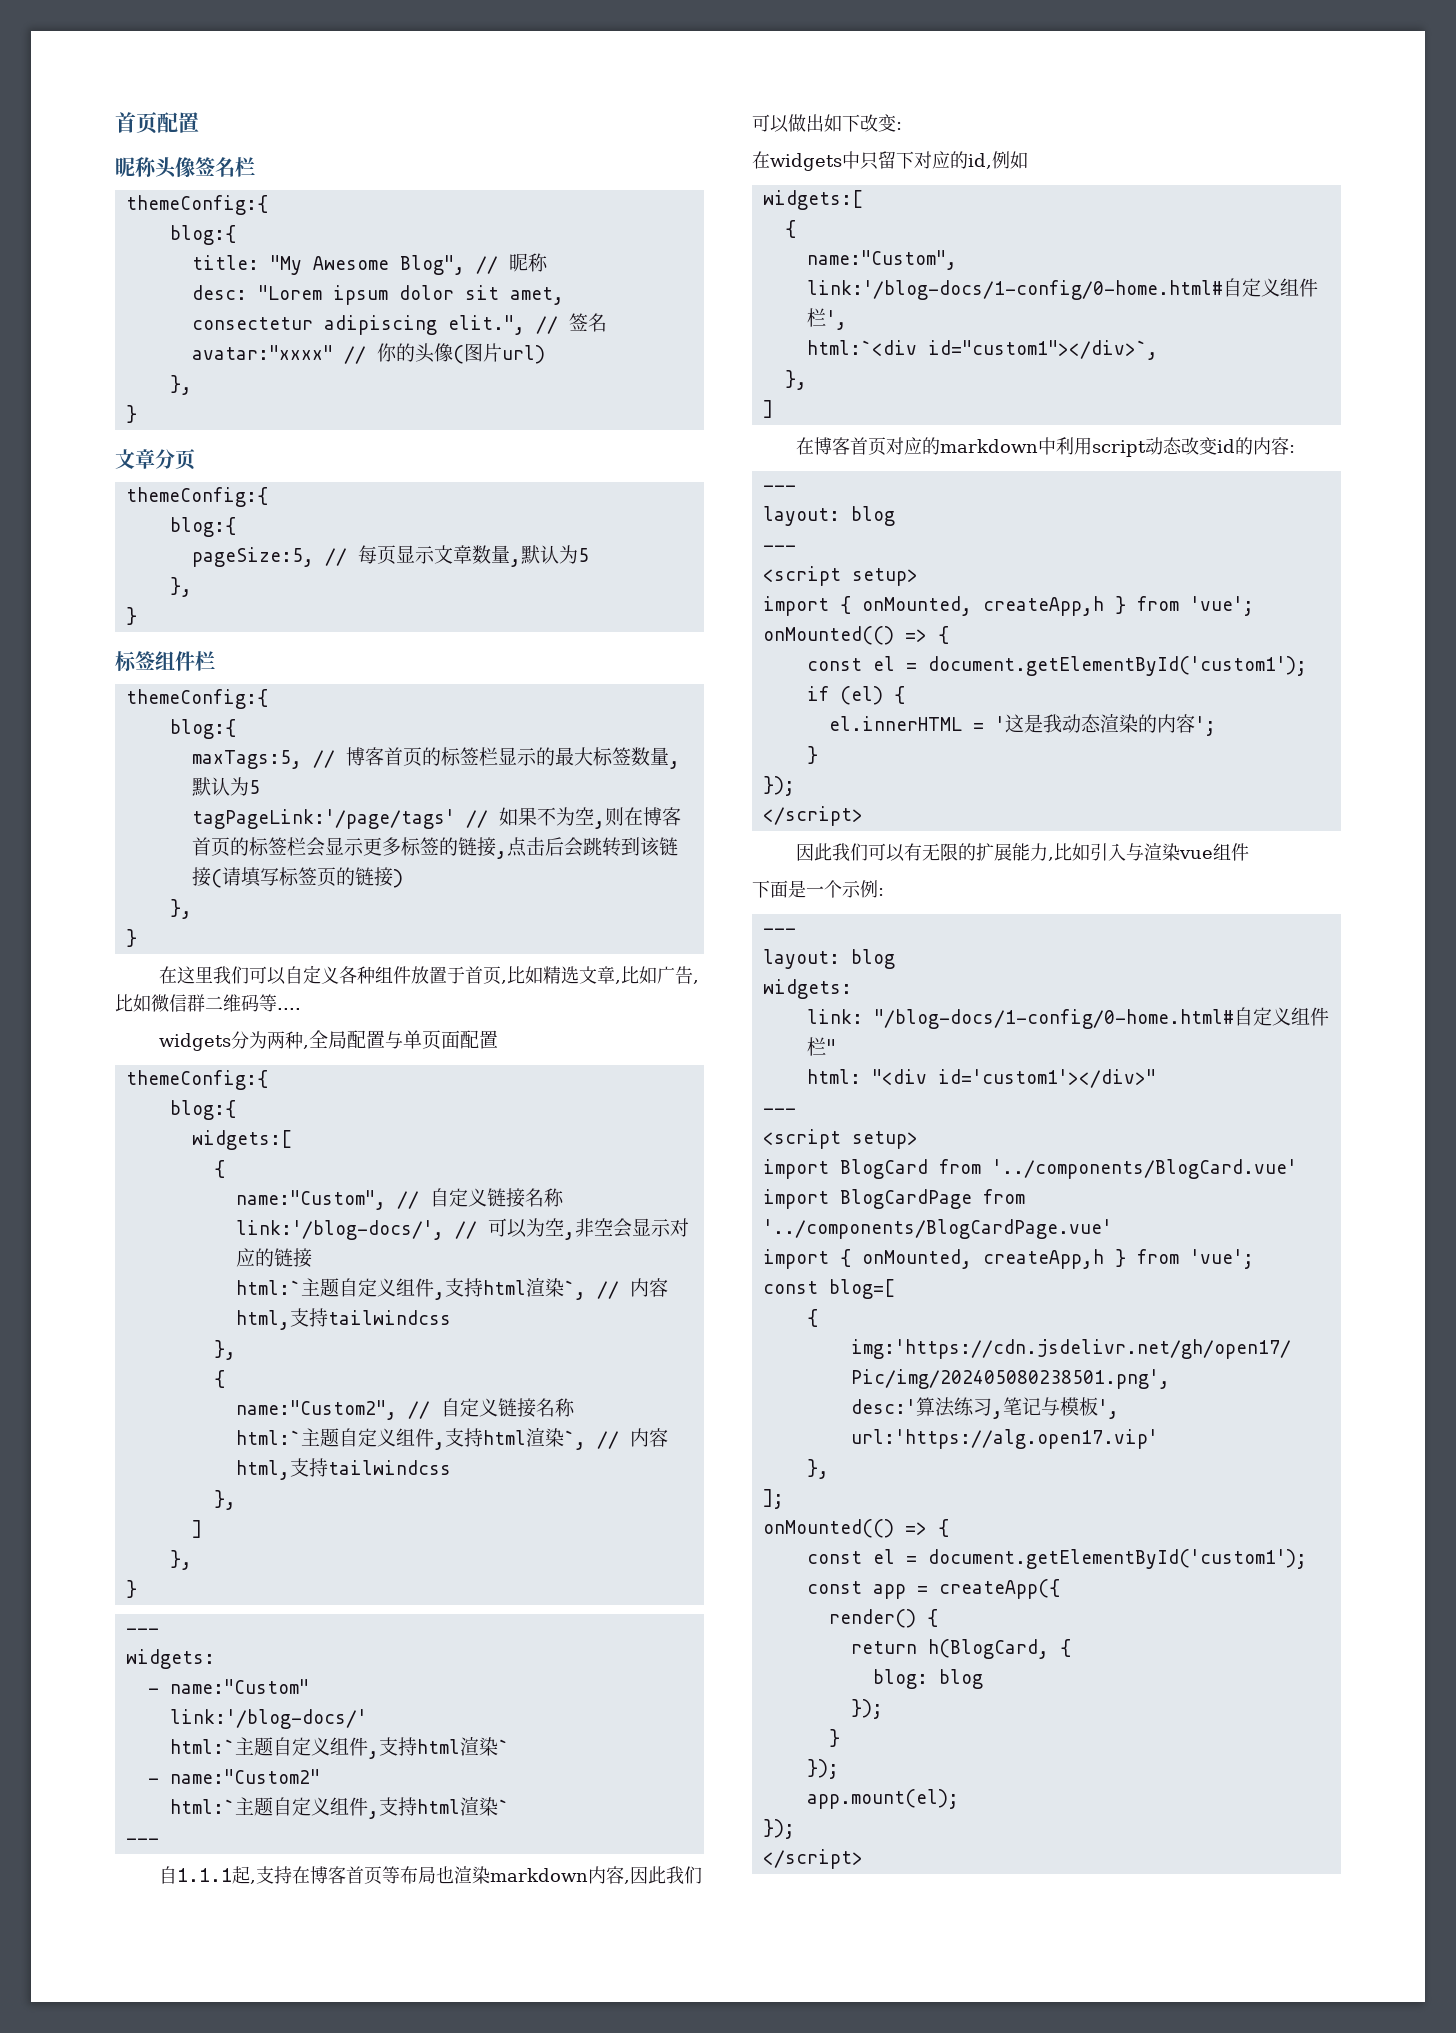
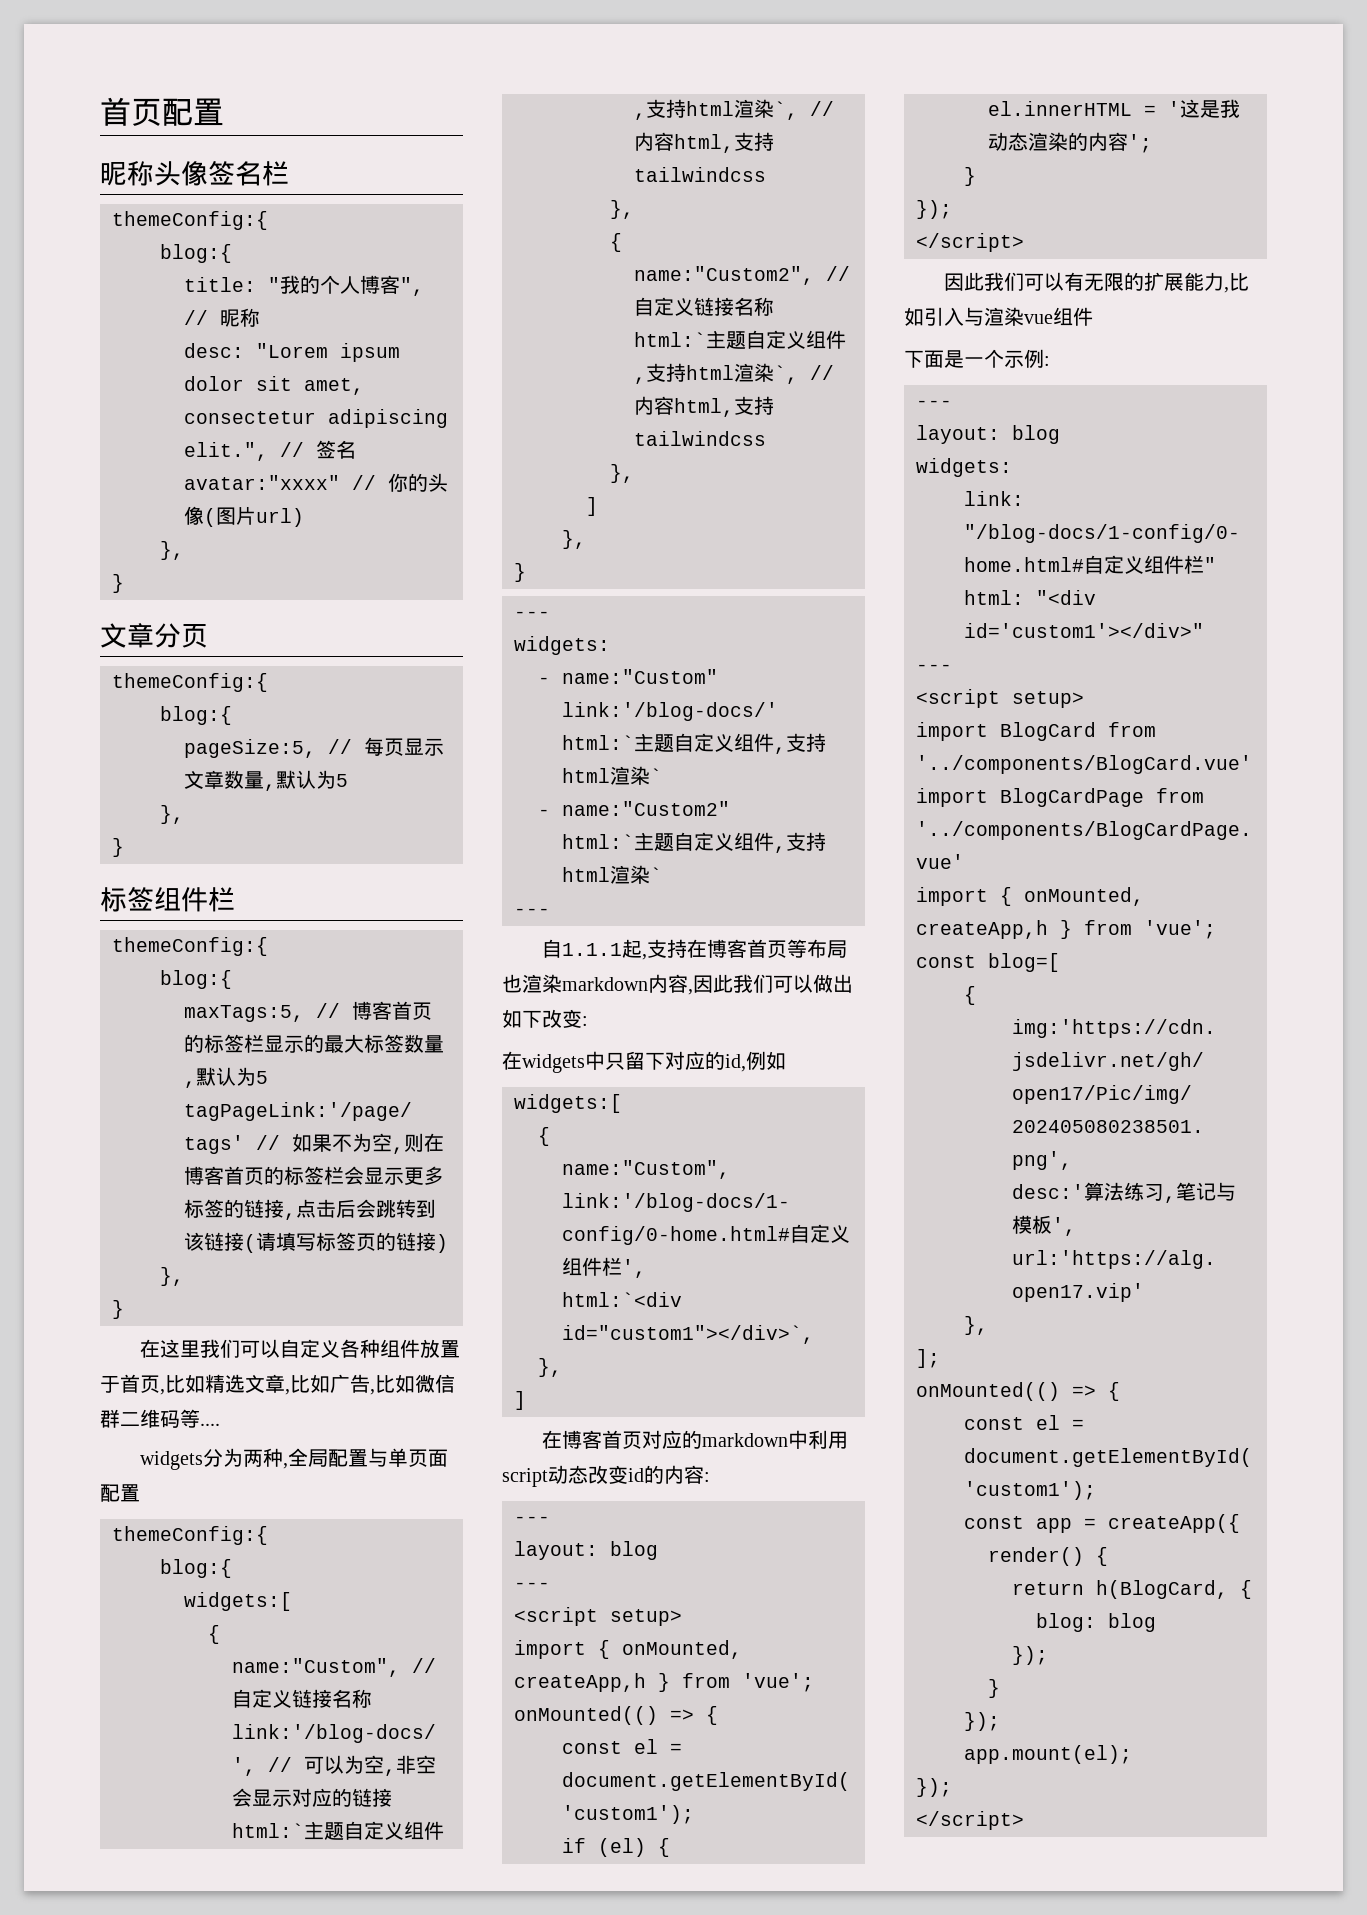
- title: "My Awesome Blog", // 昵称
+ title: "我的个人博客", // 昵称

